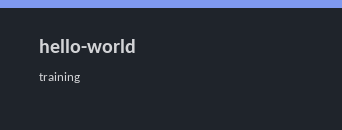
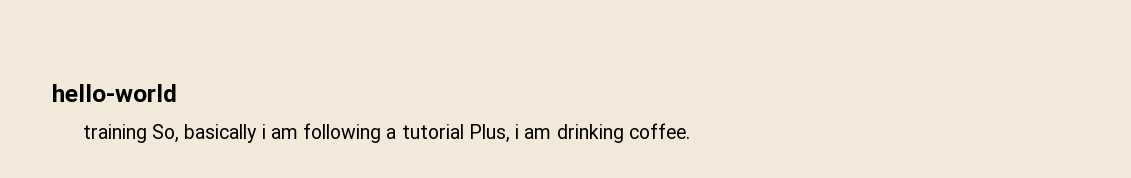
- training
+ training So, basically i am following a tutorial Plus, i am drinking coffee.

